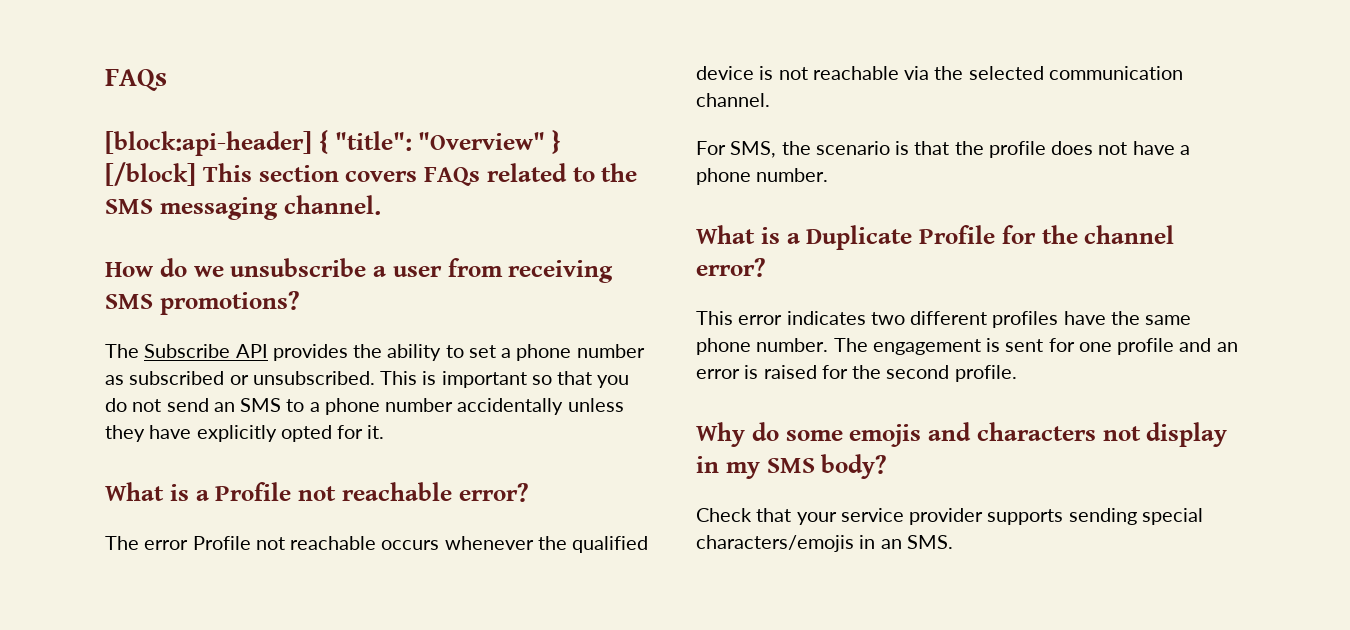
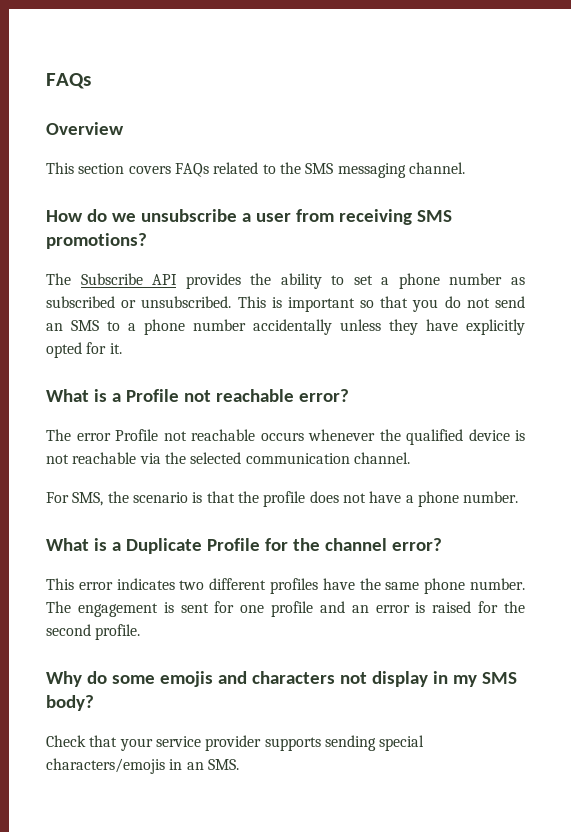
- [block:api-header] { "title": "Overview" } [/block] This section covers FAQs related to the SMS messaging channel.
+ Overview
+ This section covers FAQs related to the SMS messaging channel.

